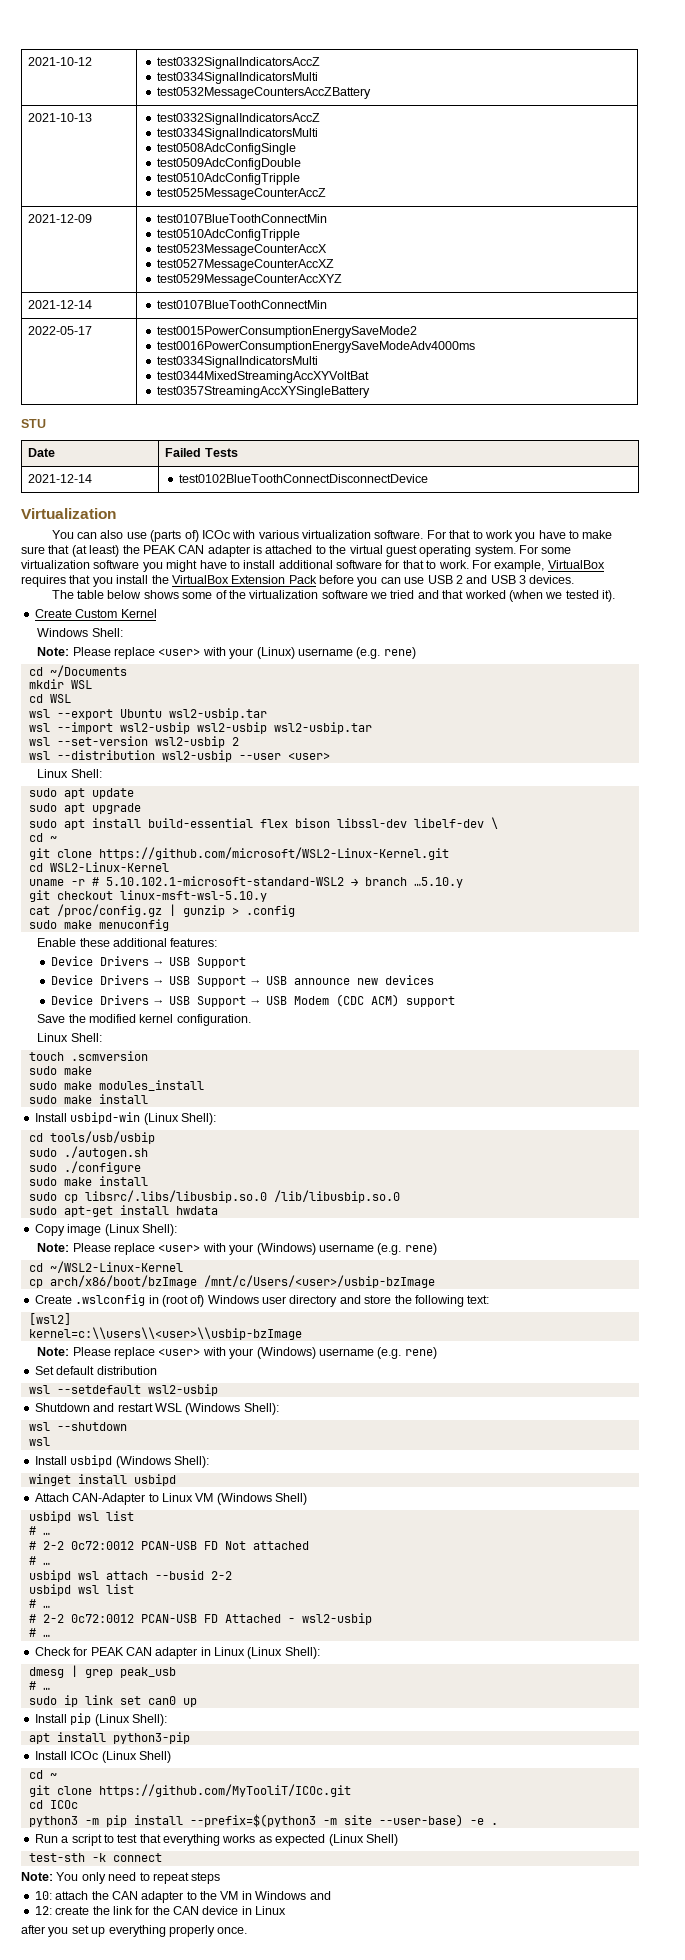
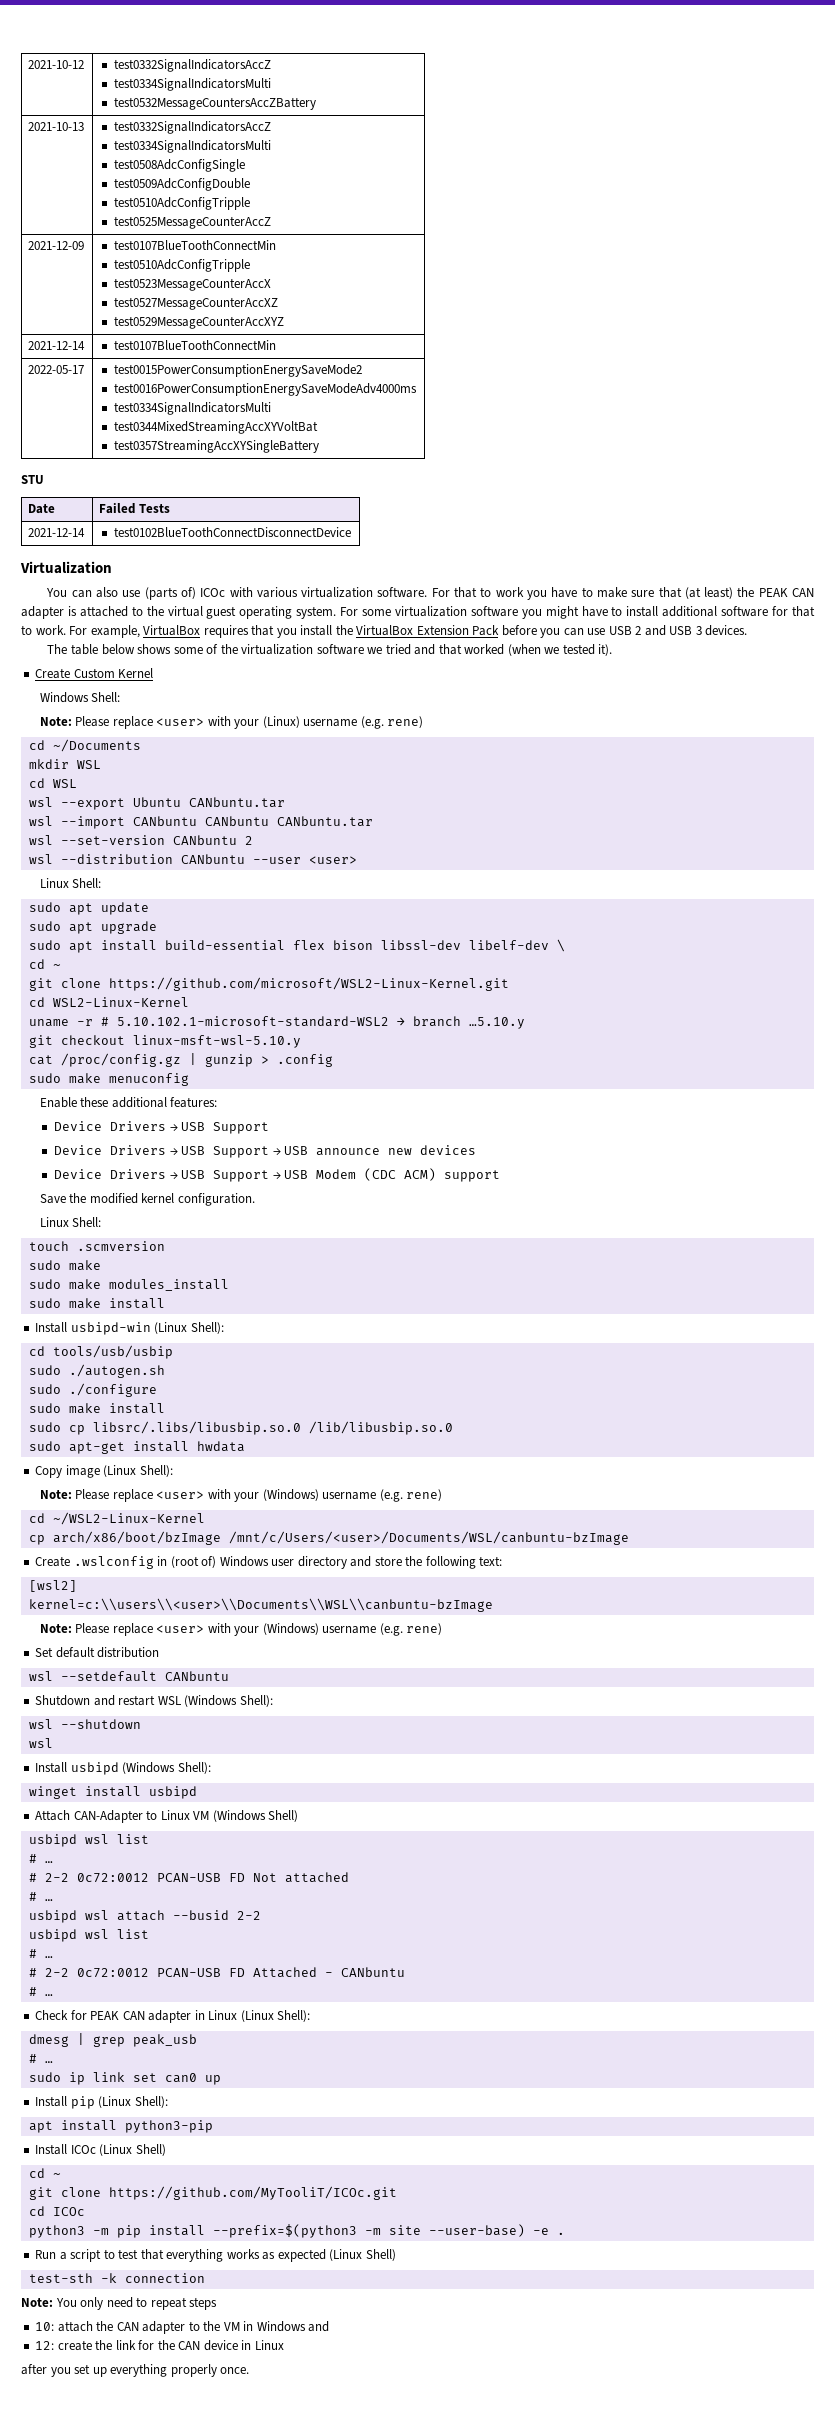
- wsl --export Ubuntu wsl2-usbip.tar
+ wsl --export Ubuntu CANbuntu.tar
- wsl --import wsl2-usbip wsl2-usbip wsl2-usbip.tar
+ wsl --import CANbuntu CANbuntu CANbuntu.tar
- wsl --set-version wsl2-usbip 2
+ wsl --set-version CANbuntu 2
- wsl --distribution wsl2-usbip --user <user>
+ wsl --distribution CANbuntu --user <user>
- cp arch/x86/boot/bzImage /mnt/c/Users/<user>/usbip-bzImage
+ cp arch/x86/boot/bzImage /mnt/c/Users/<user>/Documents/WSL/canbuntu-bzImage
- kernel=c:\\users\\<user>\\usbip-bzImage
+ kernel=c:\\users\\<user>\\Documents\\WSL\\canbuntu-bzImage
- wsl --setdefault wsl2-usbip
+ wsl --setdefault CANbuntu
- # 2-2 0c72:0012 PCAN-USB FD Attached - wsl2-usbip
+ # 2-2 0c72:0012 PCAN-USB FD Attached - CANbuntu
- test-sth -k connect
+ test-sth -k connection

